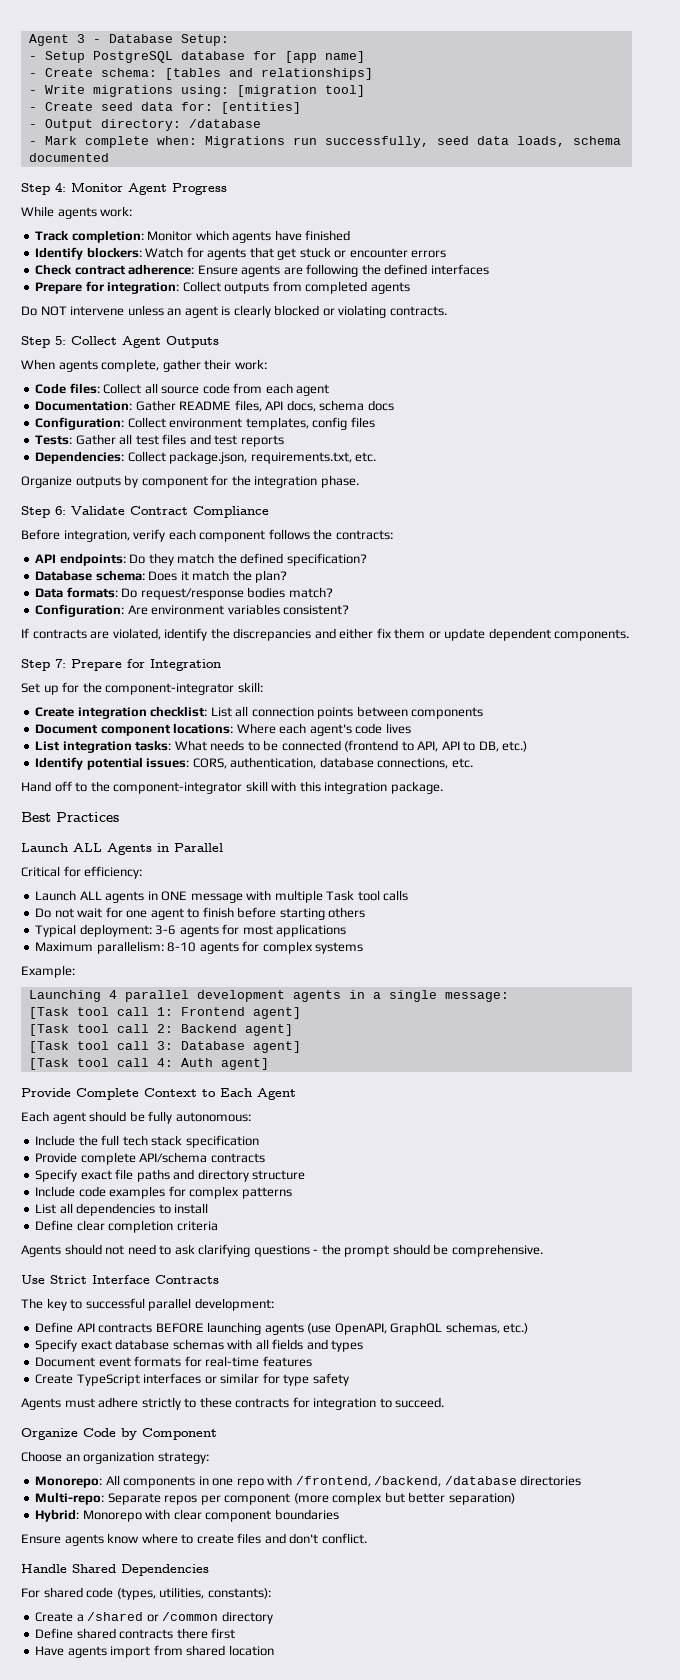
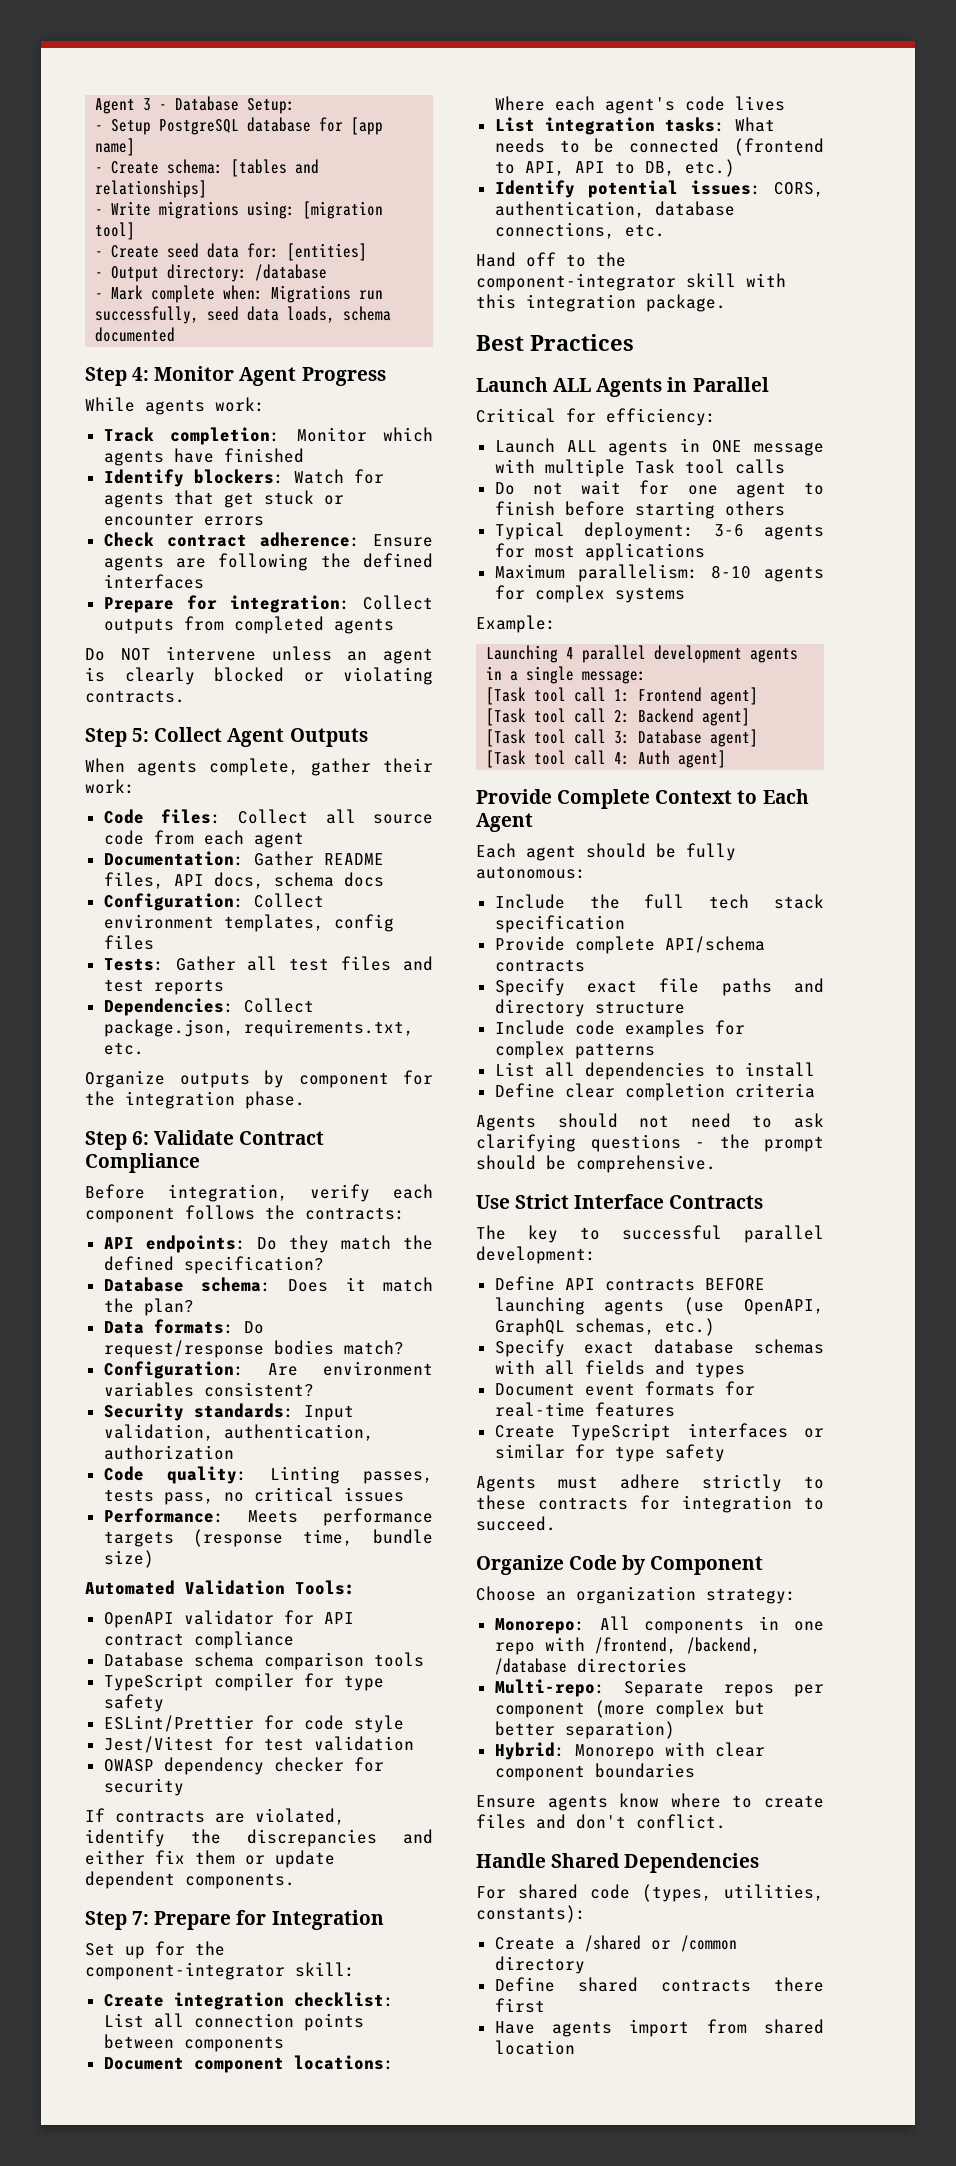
+ Security standards: Input validation, authentication, authorization
+ Code quality: Linting passes, tests pass, no critical issues
+ Performance: Meets performance targets (response time, bundle size)
+ Automated Validation Tools:
+ OpenAPI validator for API contract compliance
+ Database schema comparison tools
+ TypeScript compiler for type safety
+ ESLint/Prettier for code style
+ Jest/Vitest for test validation
+ OWASP dependency checker for security

